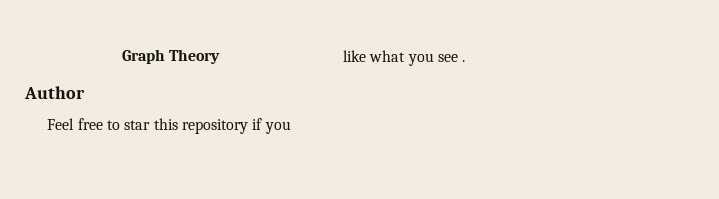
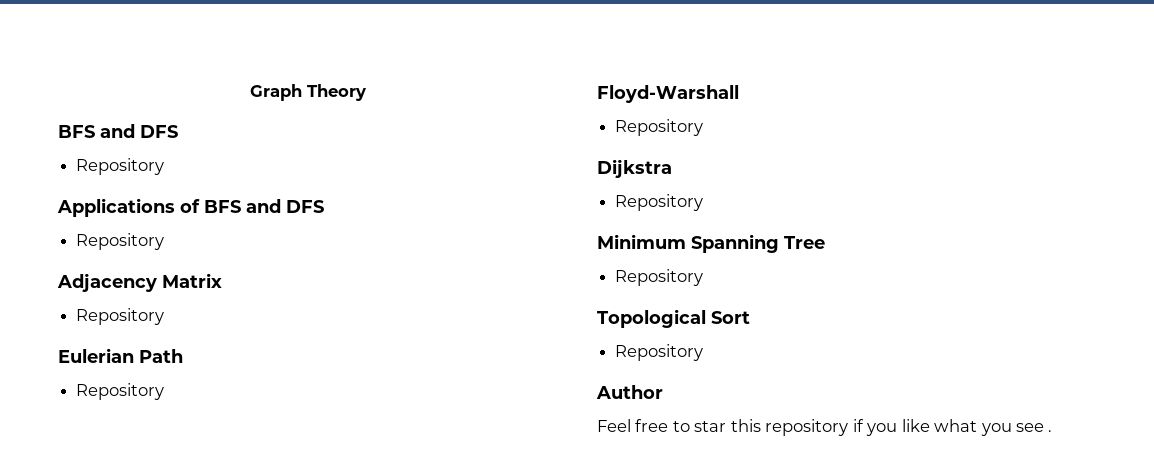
  Graph Theory
+ BFS and DFS
+ Repository
+ Applications of BFS and DFS
+ Repository
+ Adjacency Matrix
+ Repository
+ Eulerian Path
+ Repository
+ Floyd-Warshall
+ Repository
+ Dijkstra
+ Repository
+ Minimum Spanning Tree
+ Repository
+ Topological Sort
+ Repository

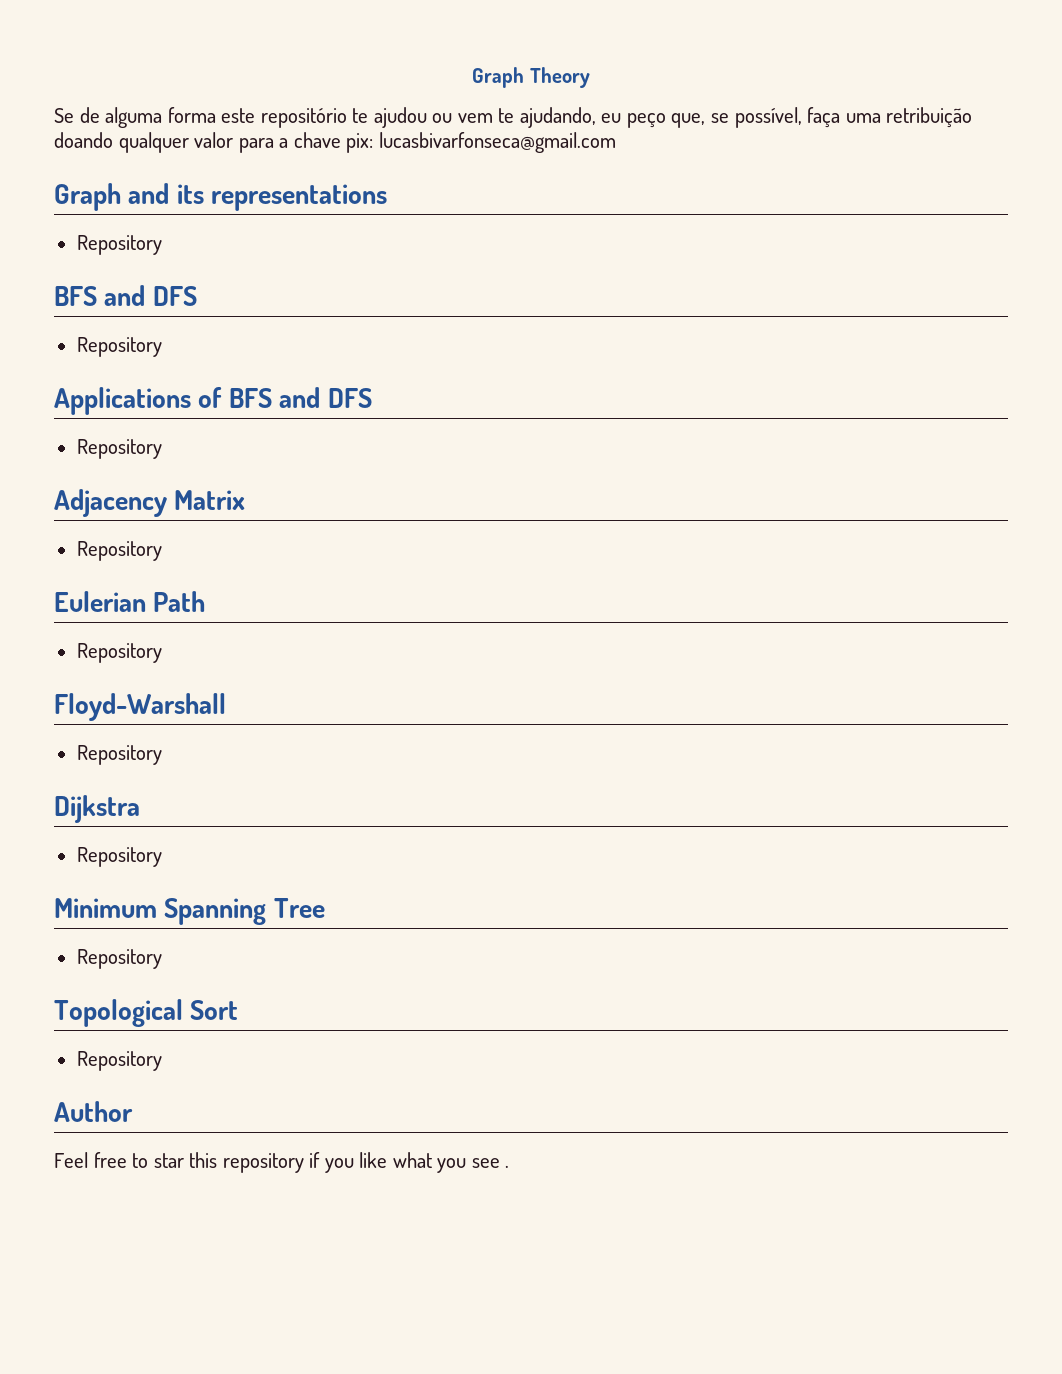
+ Se de alguma forma este repositório te ajudou ou vem te ajudando, eu peço que, se possível, faça uma retribuição doando qualquer valor para a chave pix: lucasbivarfonseca@gmail.com
+ Graph and its representations
+ Repository

